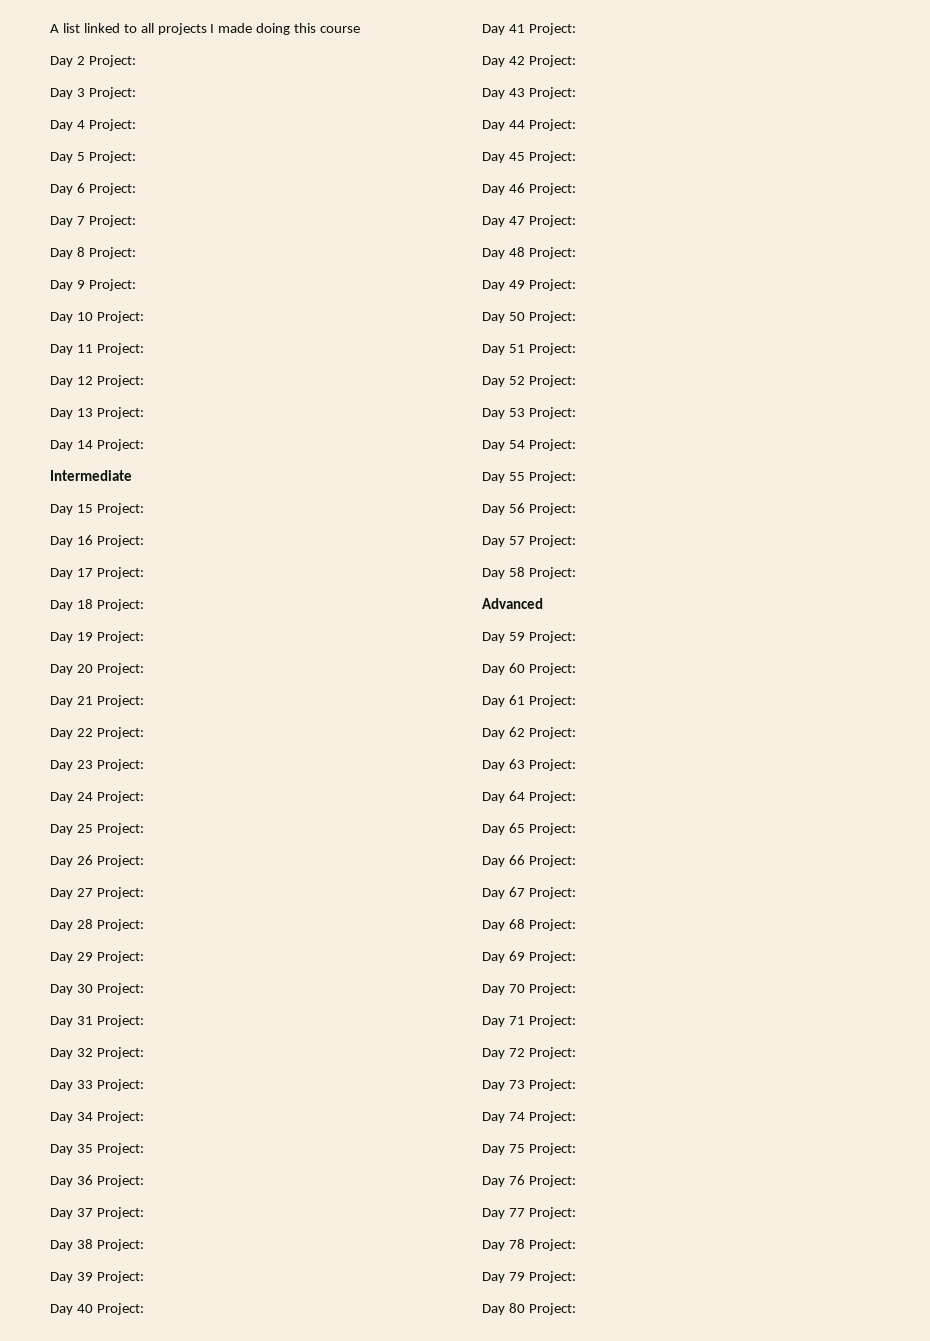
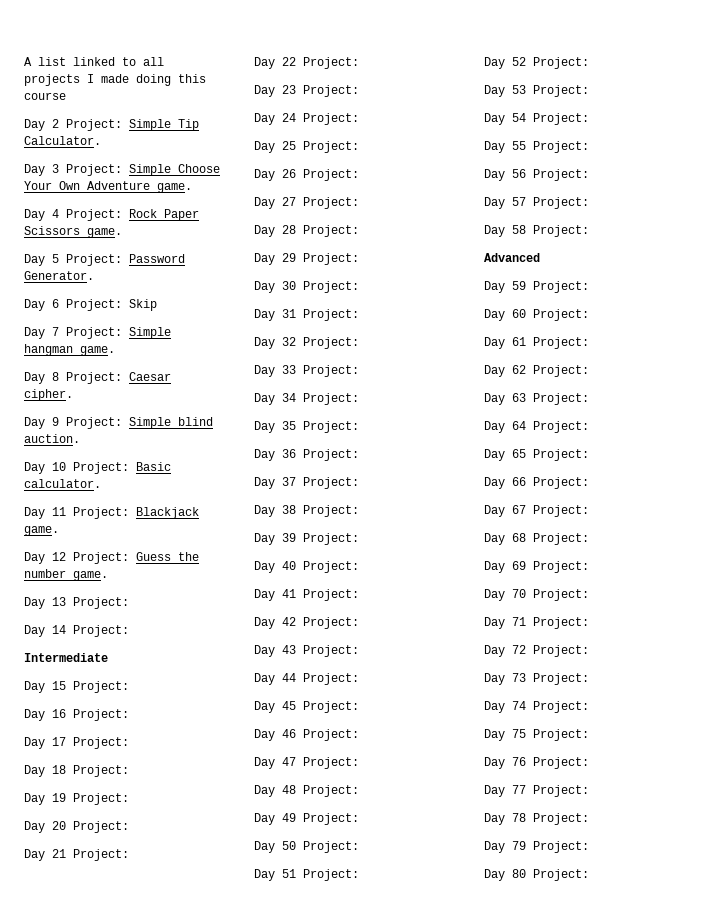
- Day 2 Project:
+ Day 2 Project: Simple Tip Calculator.
- Day 3 Project:
+ Day 3 Project: Simple Choose Your Own Adventure game.
- Day 4 Project:
+ Day 4 Project: Rock Paper Scissors game.
- Day 5 Project:
+ Day 5 Project: Password Generator.
- Day 6 Project:
+ Day 6 Project: Skip
- Day 7 Project:
+ Day 7 Project: Simple hangman game.
- Day 8 Project:
+ Day 8 Project: Caesar cipher.
- Day 9 Project:
+ Day 9 Project: Simple blind auction.
- Day 10 Project:
+ Day 10 Project: Basic calculator.
- Day 11 Project:
+ Day 11 Project: Blackjack game.
- Day 12 Project:
+ Day 12 Project: Guess the number game.

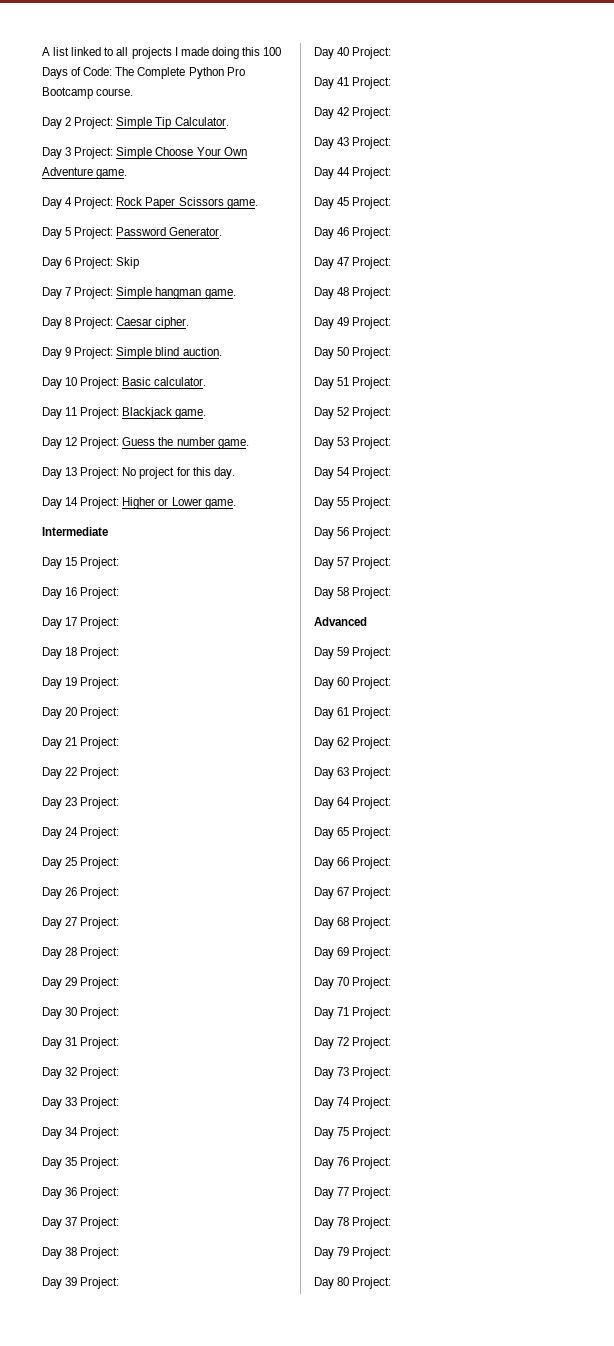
- A list linked to all projects I made doing this course
+ A list linked to all projects I made doing this 100 Days of Code: The Complete Python Pro Bootcamp course.
- Day 13 Project:
+ Day 13 Project: No project for this day.
- Day 14 Project:
+ Day 14 Project: Higher or Lower game.

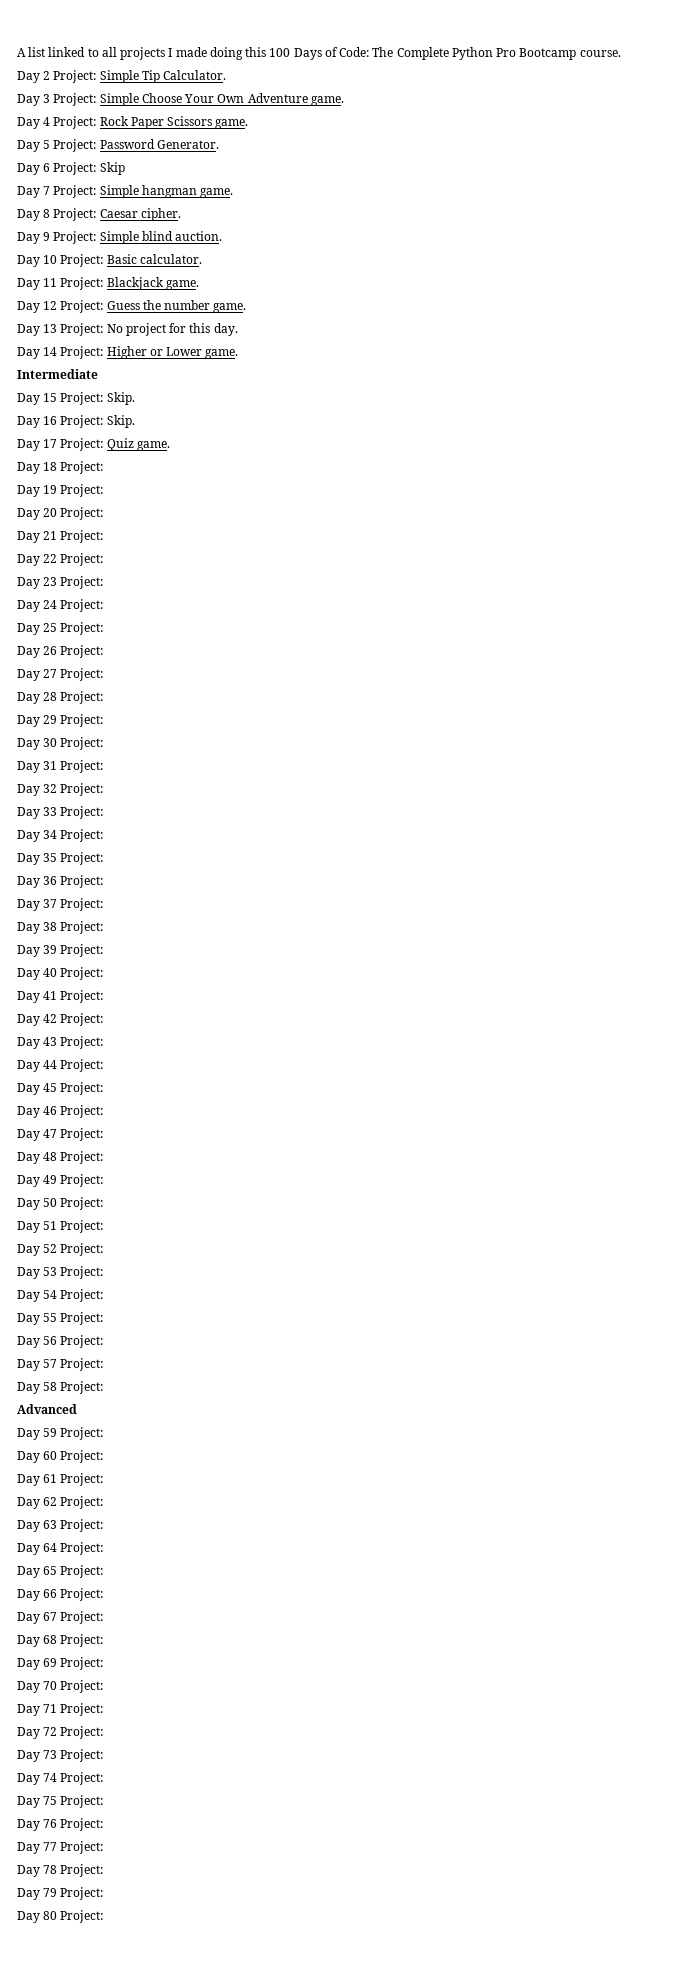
- Day 15 Project:
+ Day 15 Project: Skip.
- Day 16 Project:
+ Day 16 Project: Skip.
- Day 17 Project:
+ Day 17 Project: Quiz game.

